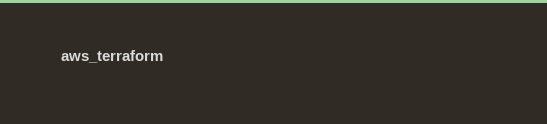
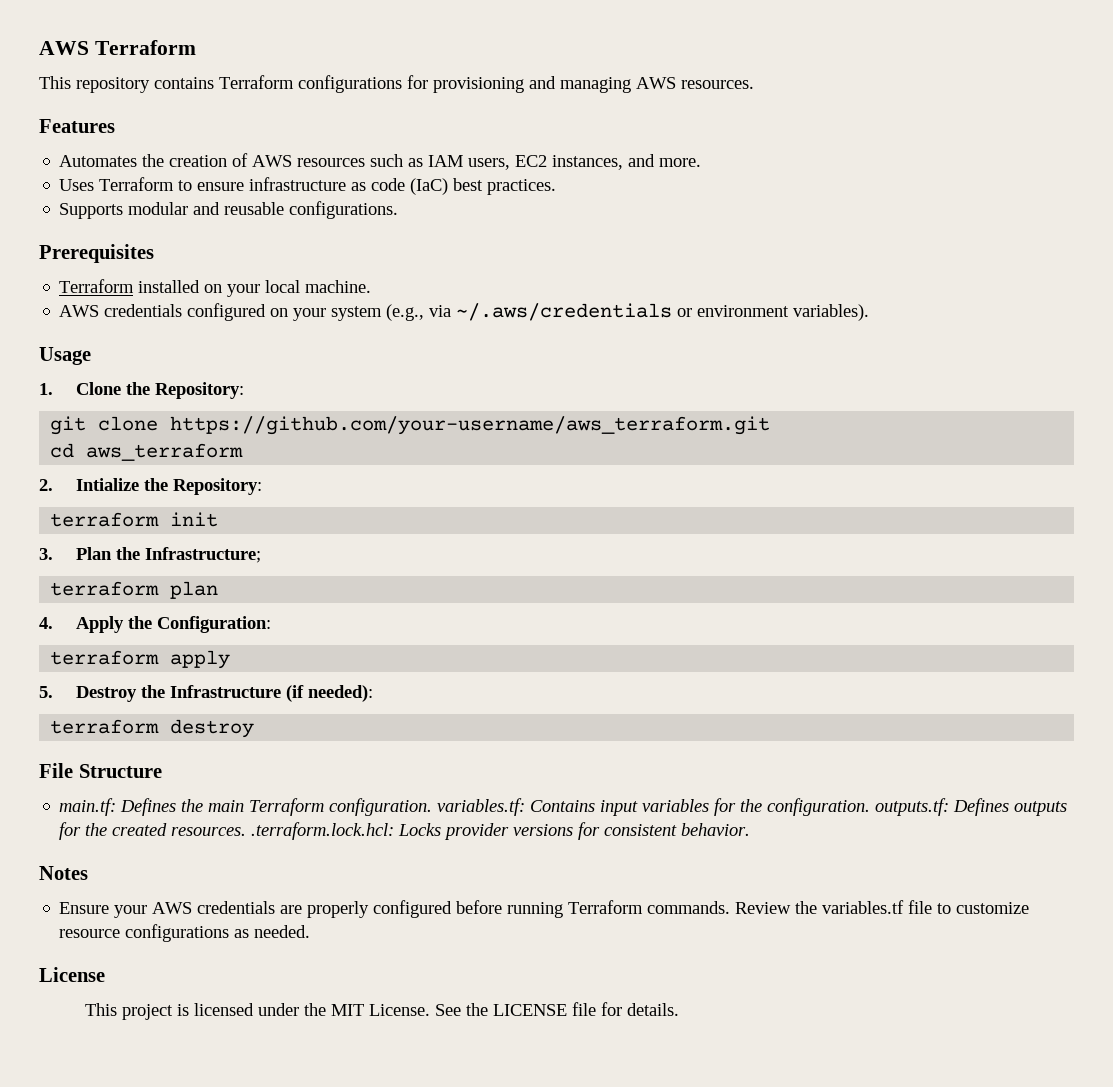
- aws_terraform
+ AWS Terraform
+ This repository contains Terraform configurations for provisioning and managing AWS resources.
+ Features
+ Automates the creation of AWS resources such as IAM users, EC2 instances, and more.
+ Uses Terraform to ensure infrastructure as code (IaC) best practices.
+ Supports modular and reusable configurations.
+ Prerequisites
+ Terraform installed on your local machine.
+ AWS credentials configured on your system (e.g., via ~/.aws/credentials or environment variables).
+ Usage
+ 1. Clone the Repository:
+ git clone https://github.com/your-username/aws_terraform.git
+ cd aws_terraform
+ 2. Intialize the Repository:
+ terraform init
+ 3. Plan the Infrastructure;
+ terraform plan
+ 4. Apply the Configuration:
+ terraform apply
+ 5. Destroy the Infrastructure (if needed):
+ terraform destroy
+ File Structure
+ main.tf: Defines the main Terraform configuration. variables.tf: Contains input variables for the configuration. outputs.tf: Defines outputs for the created resources. .terraform.lock.hcl: Locks provider versions for consistent behavior.
+ Notes
+ Ensure your AWS credentials are properly configured before running Terraform commands. Review the variables.tf file to customize resource configurations as needed.
+ License
+ This project is licensed under the MIT License. See the LICENSE file for details.

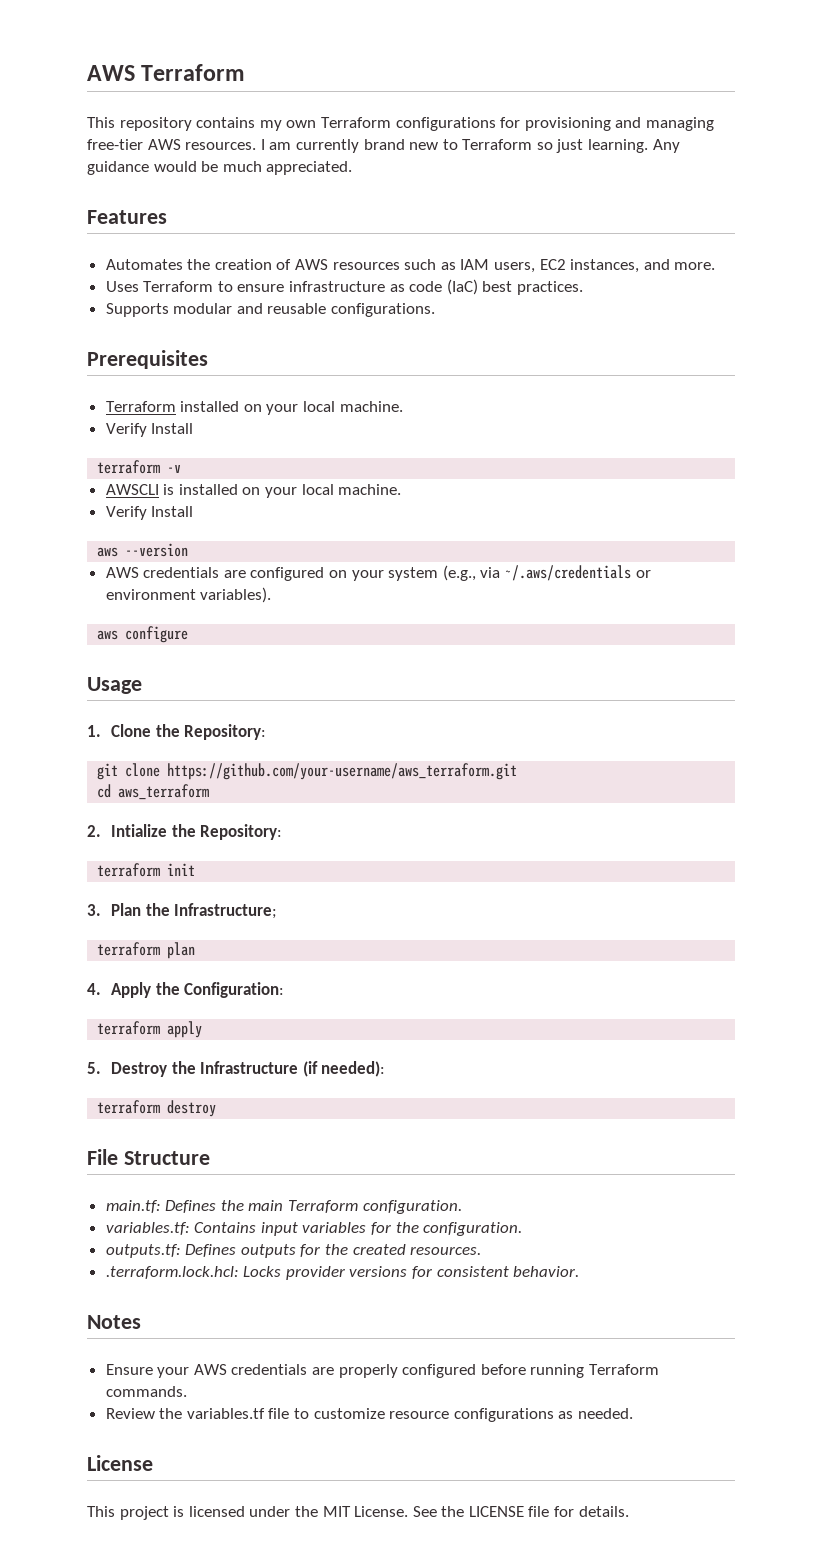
- This repository contains Terraform configurations for provisioning and managing AWS resources.
+ This repository contains my own Terraform configurations for provisioning and managing free-tier AWS resources. I am currently brand new to Terraform so just learning. Any guidance would be much appreciated.
  Terraform installed on your local machine.
- AWS credentials configured on your system (e.g., via ~/.aws/credentials or environment variables).
+ Verify Install
+ terraform -v
+ AWSCLI is installed on your local machine.
+ Verify Install
+ aws --version
+ AWS credentials are configured on your system (e.g., via ~/.aws/credentials or environment variables).
+ aws configure
- main.tf: Defines the main Terraform configuration. variables.tf: Contains input variables for the configuration. outputs.tf: Defines outputs for the created resources. .terraform.lock.hcl: Locks provider versions for consistent behavior.
+ main.tf: Defines the main Terraform configuration.
+ variables.tf: Contains input variables for the configuration.
+ outputs.tf: Defines outputs for the created resources.
+ .terraform.lock.hcl: Locks provider versions for consistent behavior.
- Ensure your AWS credentials are properly configured before running Terraform commands. Review the variables.tf file to customize resource configurations as needed.
+ Ensure your AWS credentials are properly configured before running Terraform commands.
+ Review the variables.tf file to customize resource configurations as needed.

